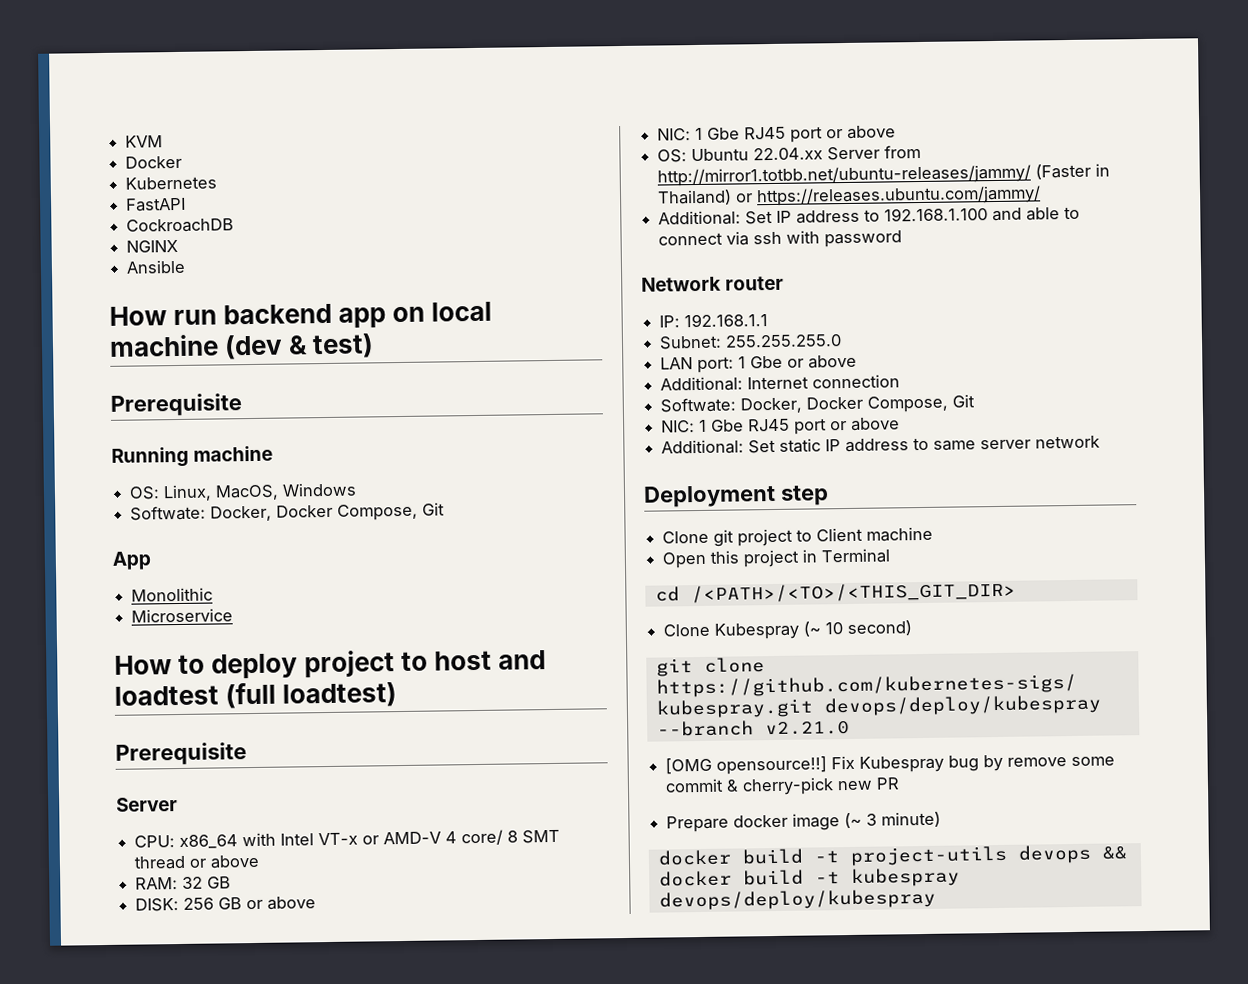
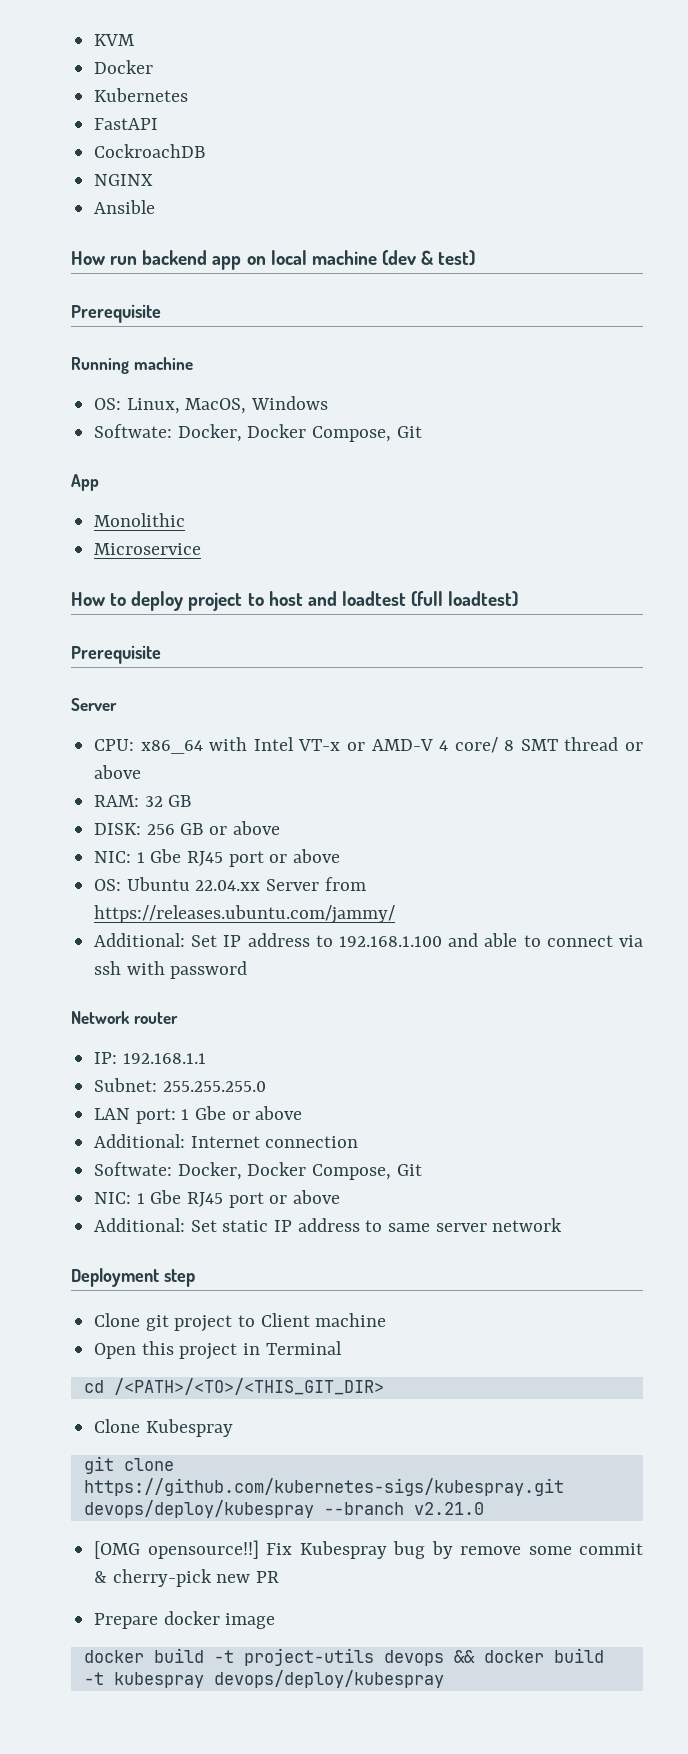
- OS: Ubuntu 22.04.xx Server from http://mirror1.totbb.net/ubuntu-releases/jammy/ (Faster in Thailand) or https://releases.ubuntu.com/jammy/
+ OS: Ubuntu 22.04.xx Server from https://releases.ubuntu.com/jammy/
- Clone Kubespray (~ 10 second)
+ Clone Kubespray
- Prepare docker image (~ 3 minute)
+ Prepare docker image

